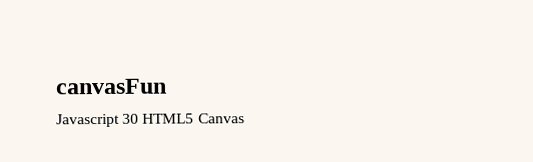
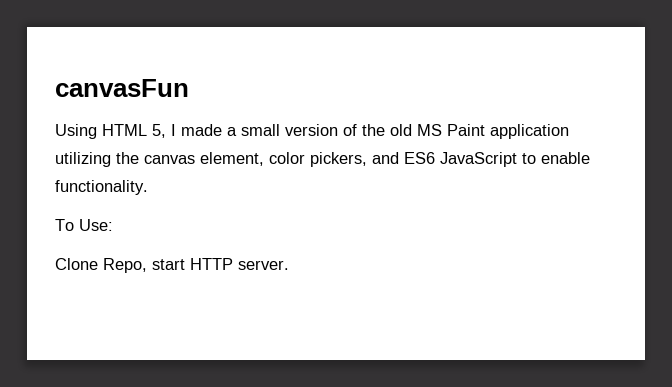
- Javascript 30 HTML5 Canvas
+ Using HTML 5, I made a small version of the old MS Paint application utilizing the canvas element, color pickers, and ES6 JavaScript to enable functionality.
+ To Use:
+ Clone Repo, start HTTP server.

